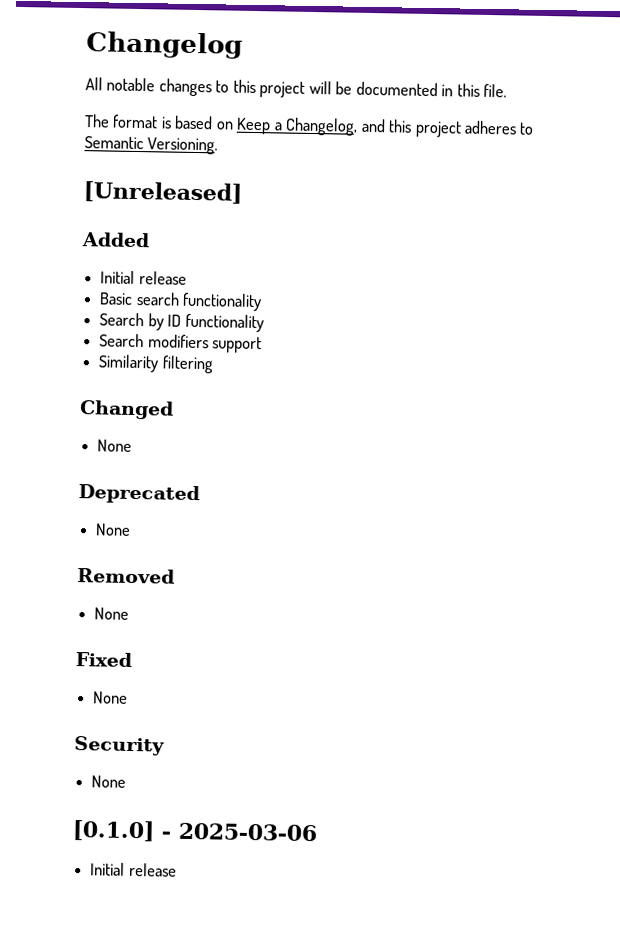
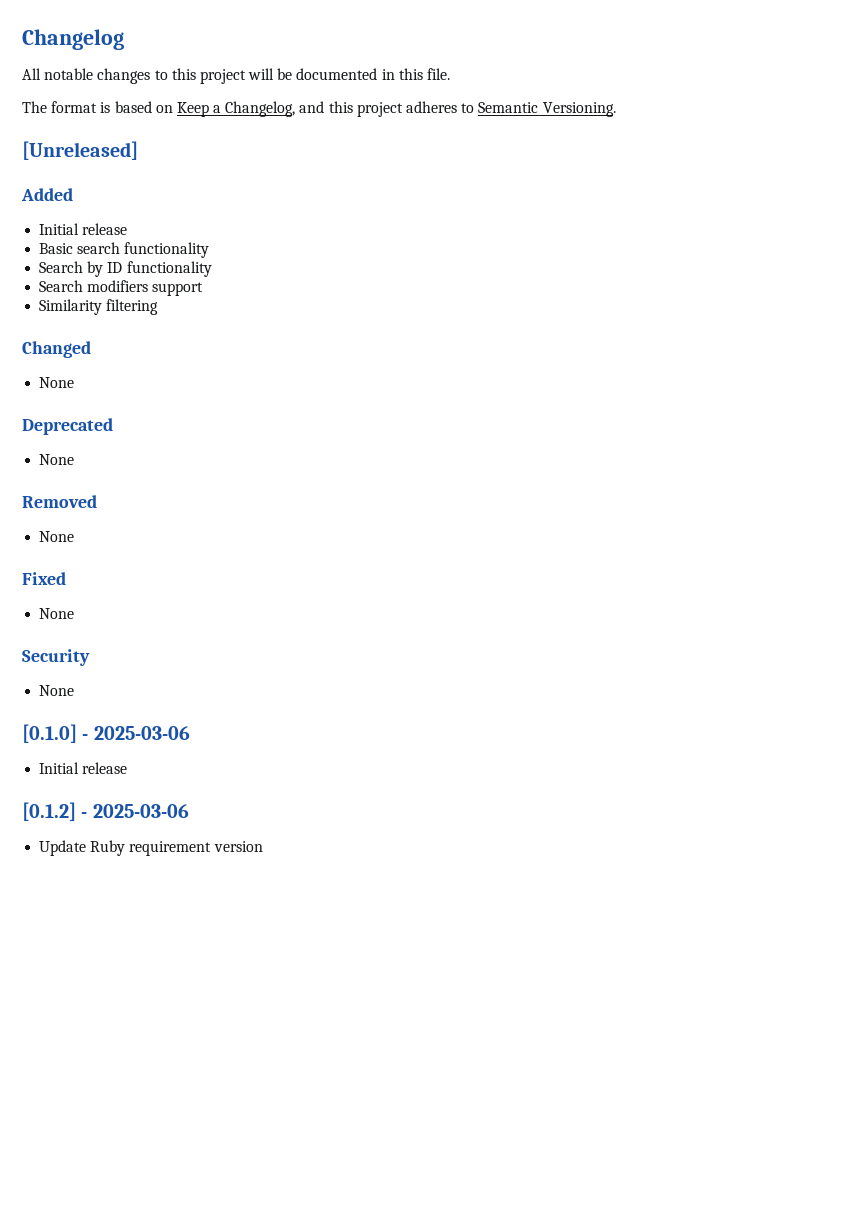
+ [0.1.2] - 2025-03-06
+ Update Ruby requirement version

